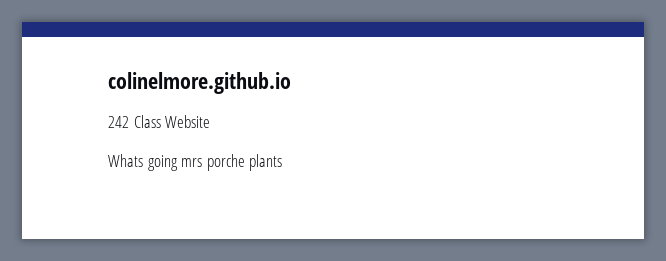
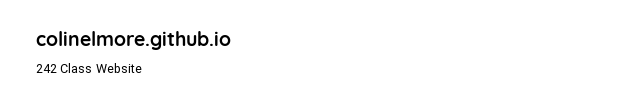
- Whats going mrs porche plants

